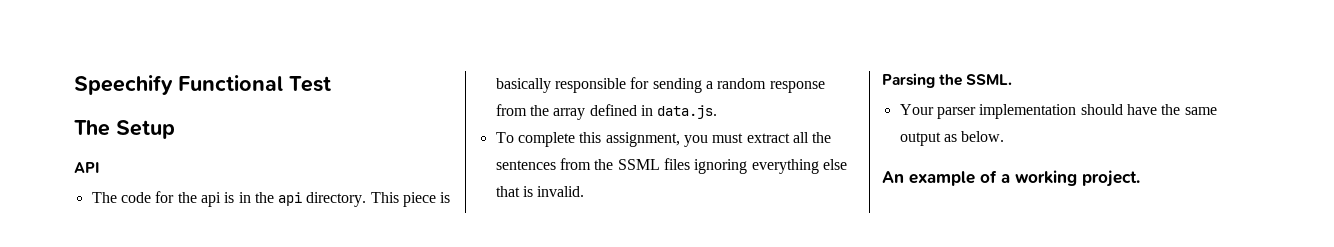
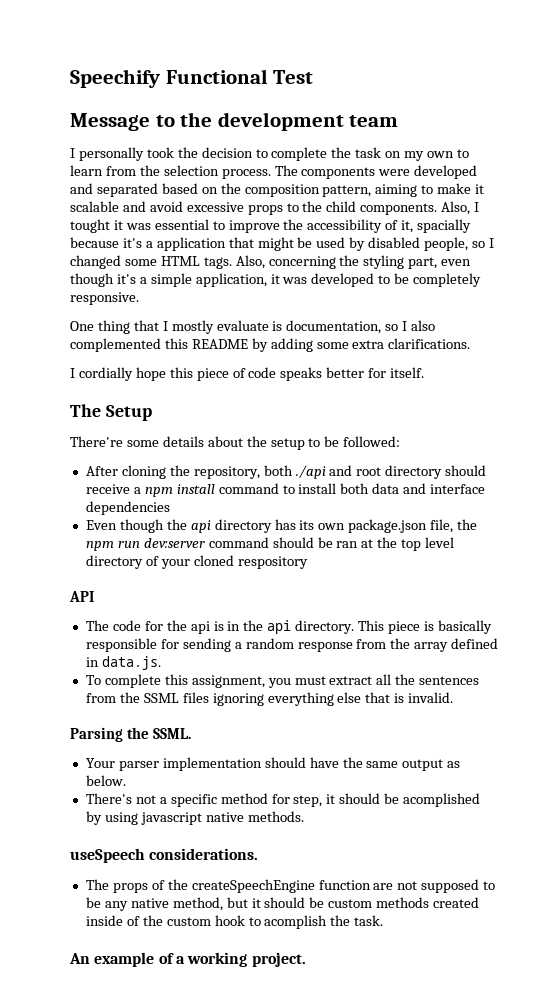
+ Message to the development team
+ I personally took the decision to complete the task on my own to learn from the selection process. The components were developed and separated based on the composition pattern, aiming to make it scalable and avoid excessive props to the child components. Also, I tought it was essential to improve the accessibility of it, spacially because it's a application that might be used by disabled people, so I changed some HTML tags. Also, concerning the styling part, even though it's a simple application, it was developed to be completely responsive.
+ One thing that I mostly evaluate is documentation, so I also complemented this README by adding some extra clarifications.
+ I cordially hope this piece of code speaks better for itself.
  The Setup
+ There're some details about the setup to be followed:
+ After cloning the repository, both ./api and root directory should receive a npm install command to install both data and interface dependencies
+ Even though the api directory has its own package.json file, the npm run dev:server command should be ran at the top level directory of your cloned respository
+ There's not a specific method for step, it should be acomplished by using javascript native methods.
+ useSpeech considerations.
+ The props of the createSpeechEngine function are not supposed to be any native method, but it should be custom methods created inside of the custom hook to acomplish the task.

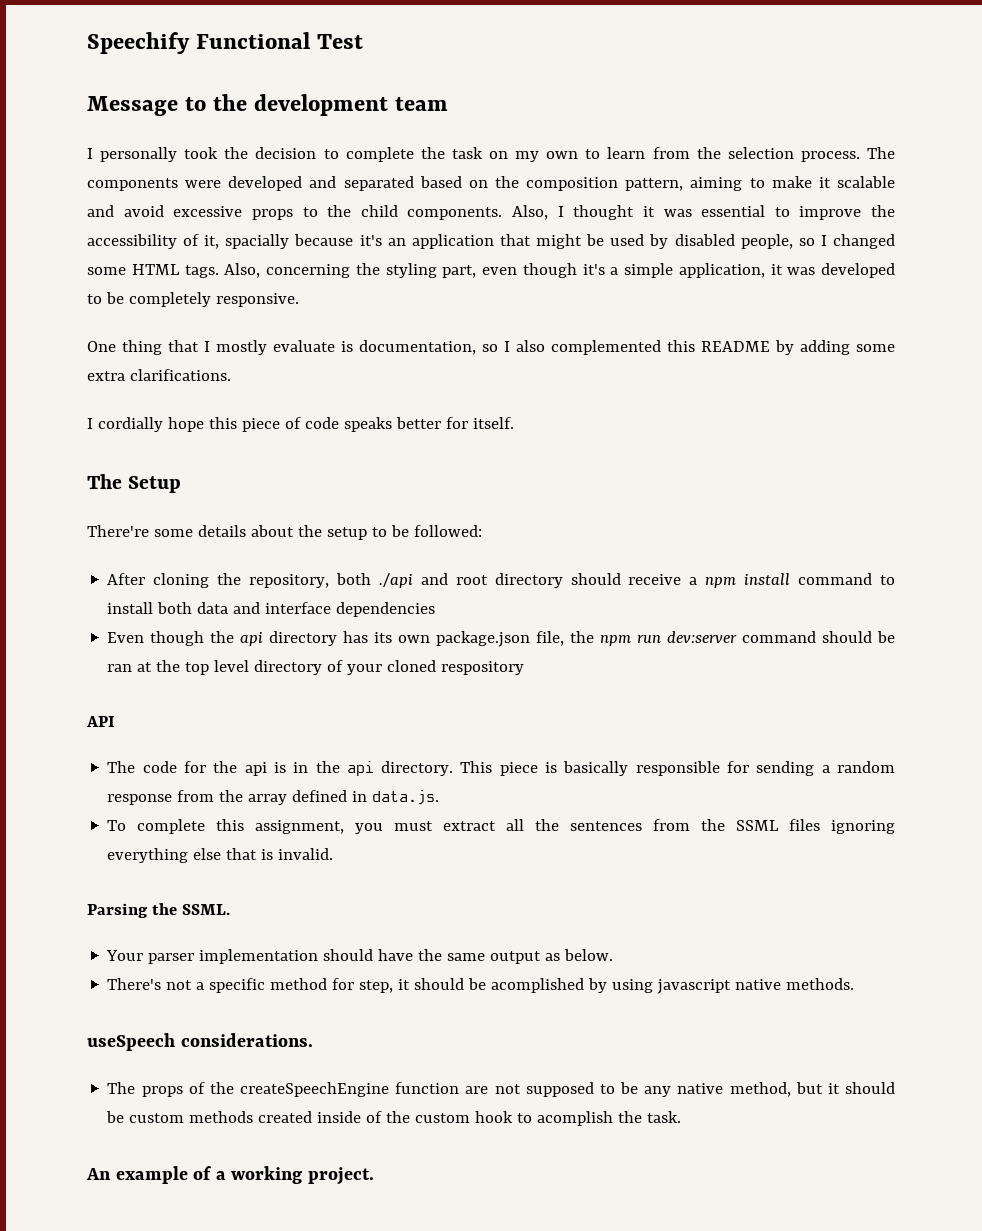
- Also, I tought it was essential to improve the accessibility of it, spacially because it's a application that might be used by disabled people, so I changed some HTML tags.
+ Also, I thought it was essential to improve the accessibility of it, spacially because it's an application that might be used by disabled people, so I changed some HTML tags.

